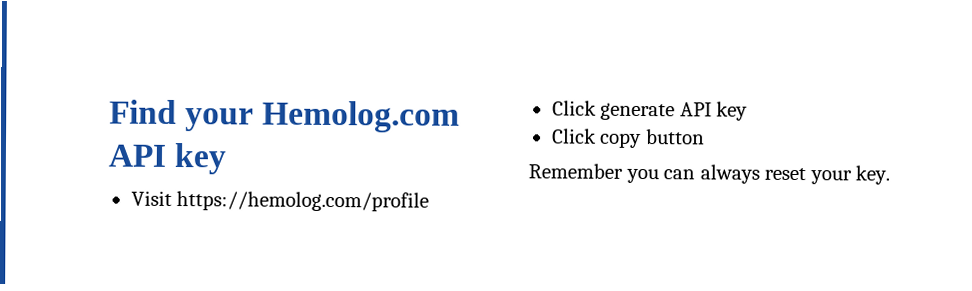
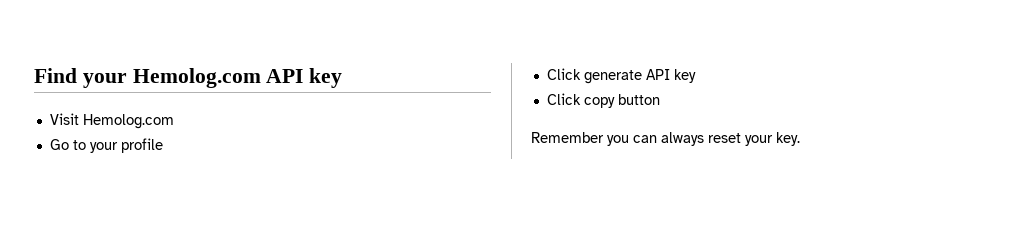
- Visit https://hemolog.com/profile
+ Visit Hemolog.com
+ Go to your profile

